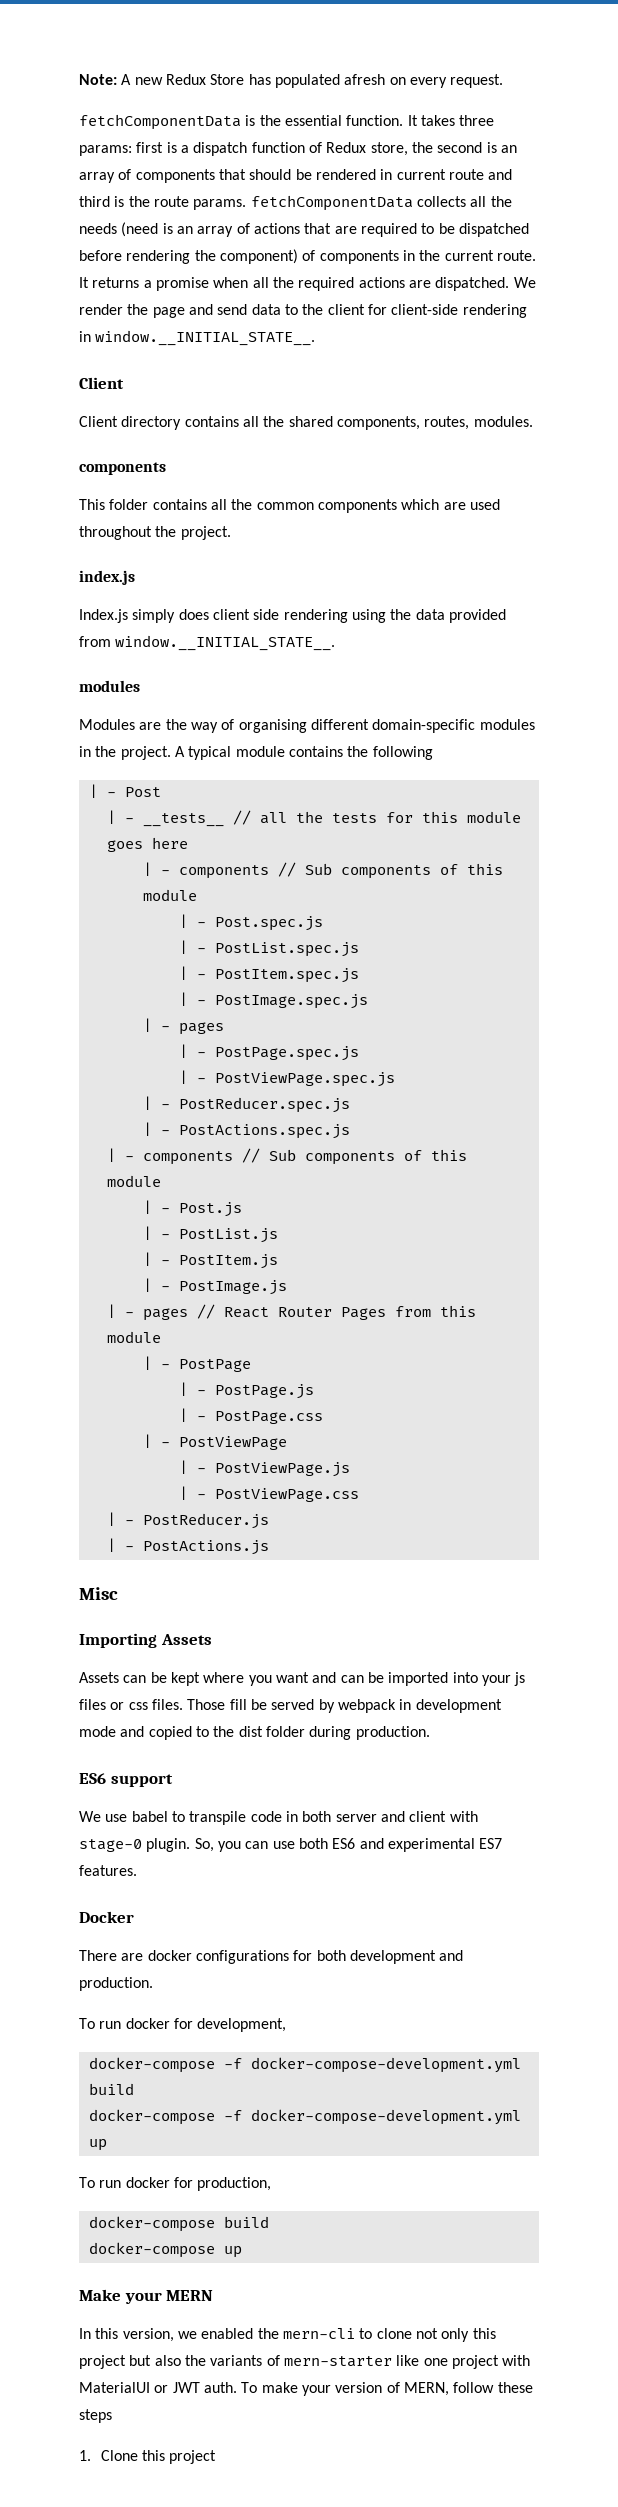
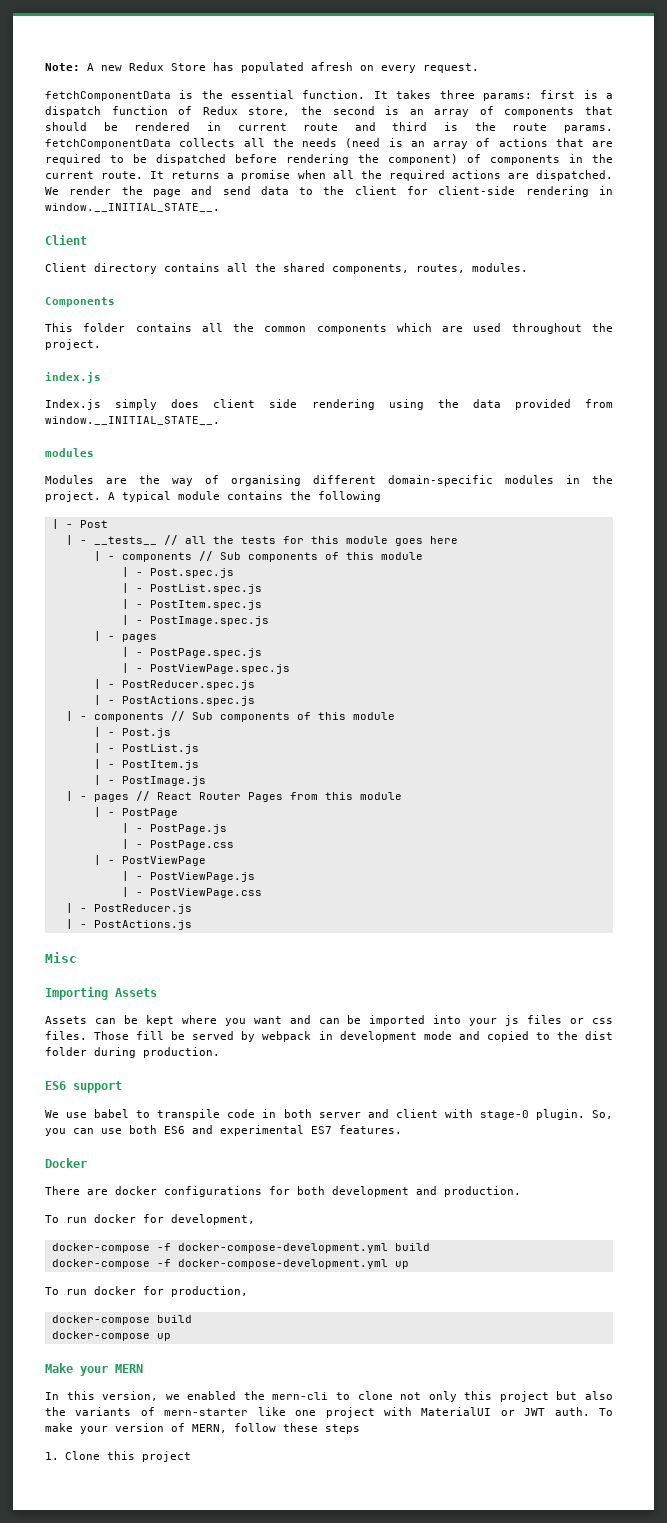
  Client directory contains all the shared components, routes, modules.
- components
+ Components

